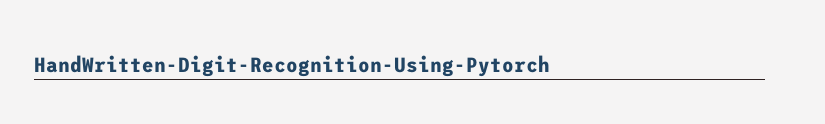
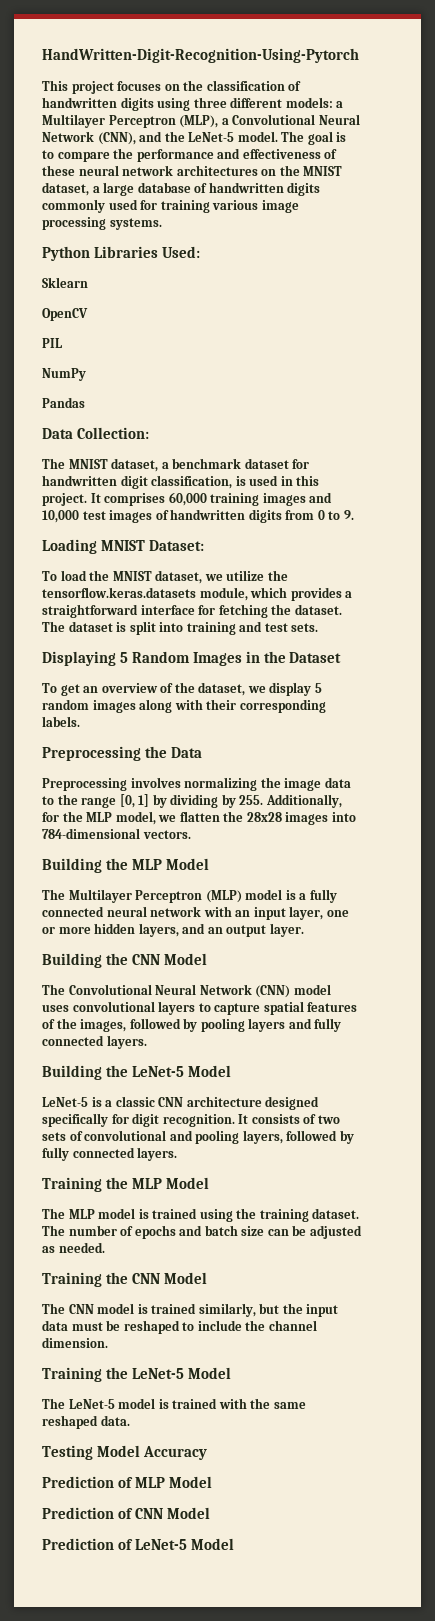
+ This project focuses on the classification of handwritten digits using three different models: a Multilayer Perceptron (MLP), a Convolutional Neural Network (CNN), and the LeNet-5 model. The goal is to compare the performance and effectiveness of these neural network architectures on the MNIST dataset, a large database of handwritten digits commonly used for training various image processing systems.
+ Python Libraries Used:
+ Sklearn
+ OpenCV
+ PIL
+ NumPy
+ Pandas
+ Data Collection:
+ The MNIST dataset, a benchmark dataset for handwritten digit classification, is used in this project. It comprises 60,000 training images and 10,000 test images of handwritten digits from 0 to 9.
+ Loading MNIST Dataset:
+ To load the MNIST dataset, we utilize the tensorflow.keras.datasets module, which provides a straightforward interface for fetching the dataset. The dataset is split into training and test sets.
+ Displaying 5 Random Images in the Dataset
+ To get an overview of the dataset, we display 5 random images along with their corresponding labels.
+ Preprocessing the Data
+ Preprocessing involves normalizing the image data to the range [0, 1] by dividing by 255. Additionally, for the MLP model, we flatten the 28x28 images into 784-dimensional vectors.
+ Building the MLP Model
+ The Multilayer Perceptron (MLP) model is a fully connected neural network with an input layer, one or more hidden layers, and an output layer.
+ Building the CNN Model
+ The Convolutional Neural Network (CNN) model uses convolutional layers to capture spatial features of the images, followed by pooling layers and fully connected layers.
+ Building the LeNet-5 Model
+ LeNet-5 is a classic CNN architecture designed specifically for digit recognition. It consists of two sets of convolutional and pooling layers, followed by fully connected layers.
+ Training the MLP Model
+ The MLP model is trained using the training dataset. The number of epochs and batch size can be adjusted as needed.
+ Training the CNN Model
+ The CNN model is trained similarly, but the input data must be reshaped to include the channel dimension.
+ Training the LeNet-5 Model
+ The LeNet-5 model is trained with the same reshaped data.
+ Testing Model Accuracy
+ Prediction of MLP Model
+ Prediction of CNN Model
+ Prediction of LeNet-5 Model

